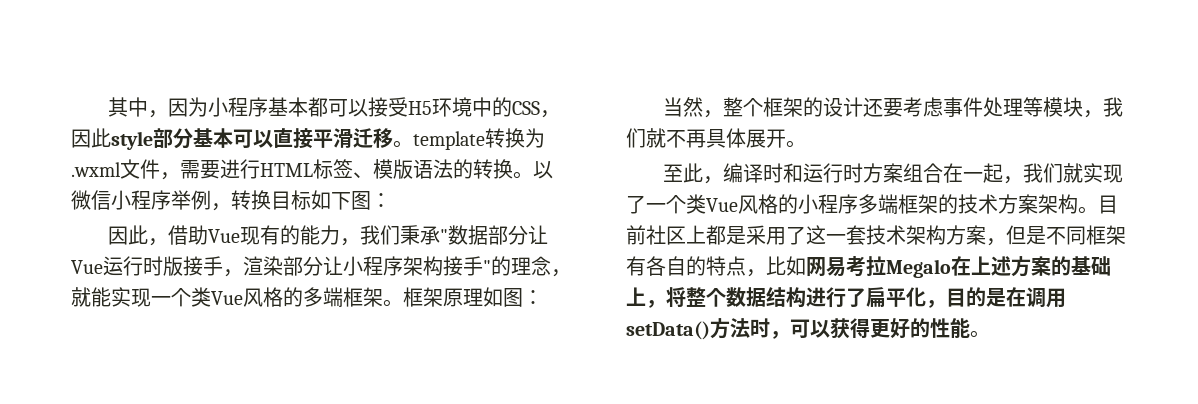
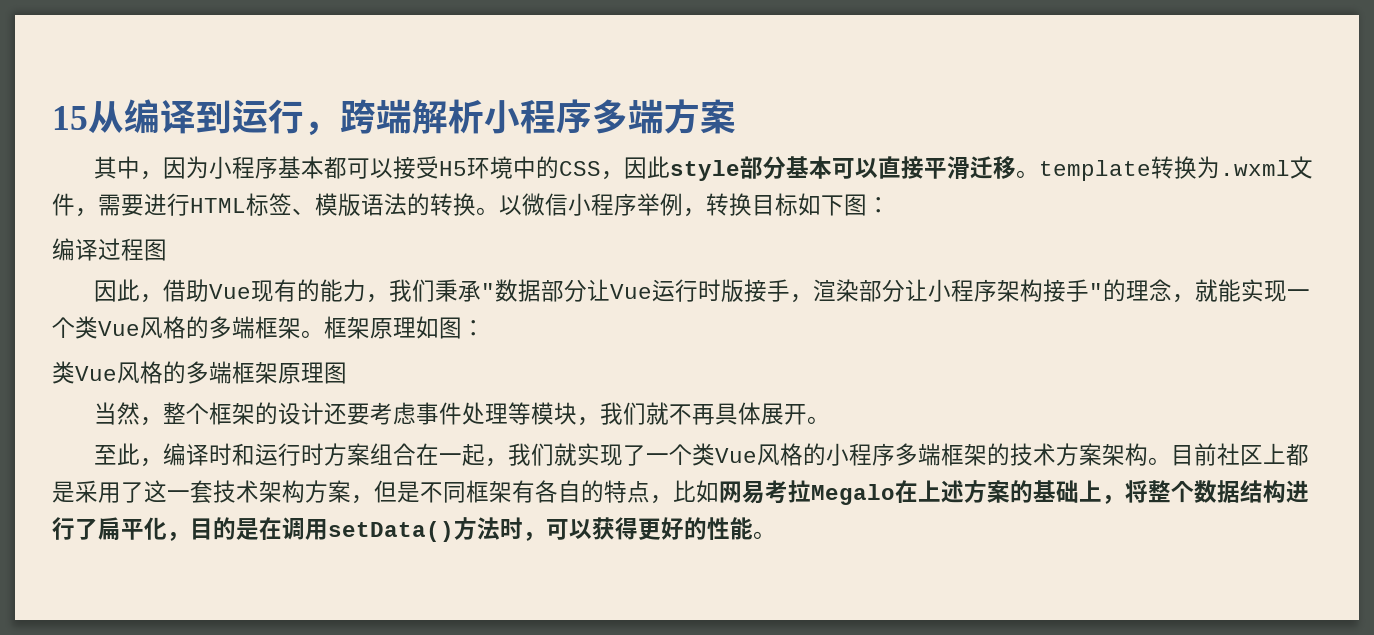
+ 15从编译到运行，跨端解析小程序多端方案
+ 编译过程图
+ 类Vue风格的多端框架原理图

